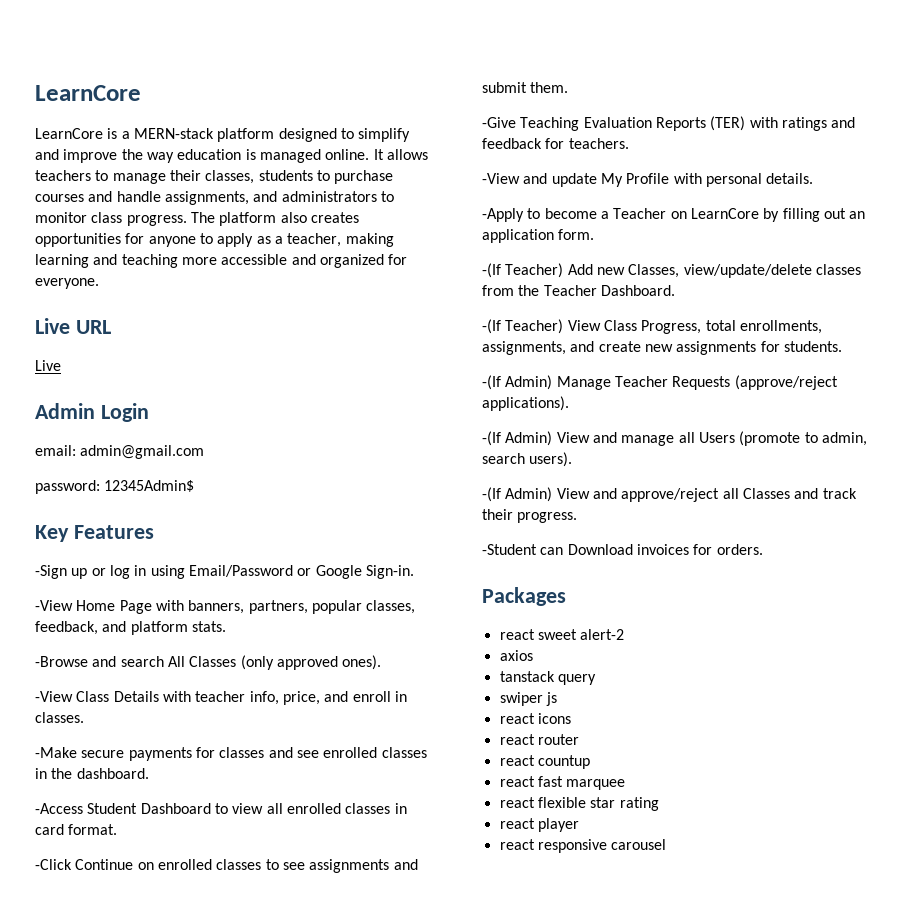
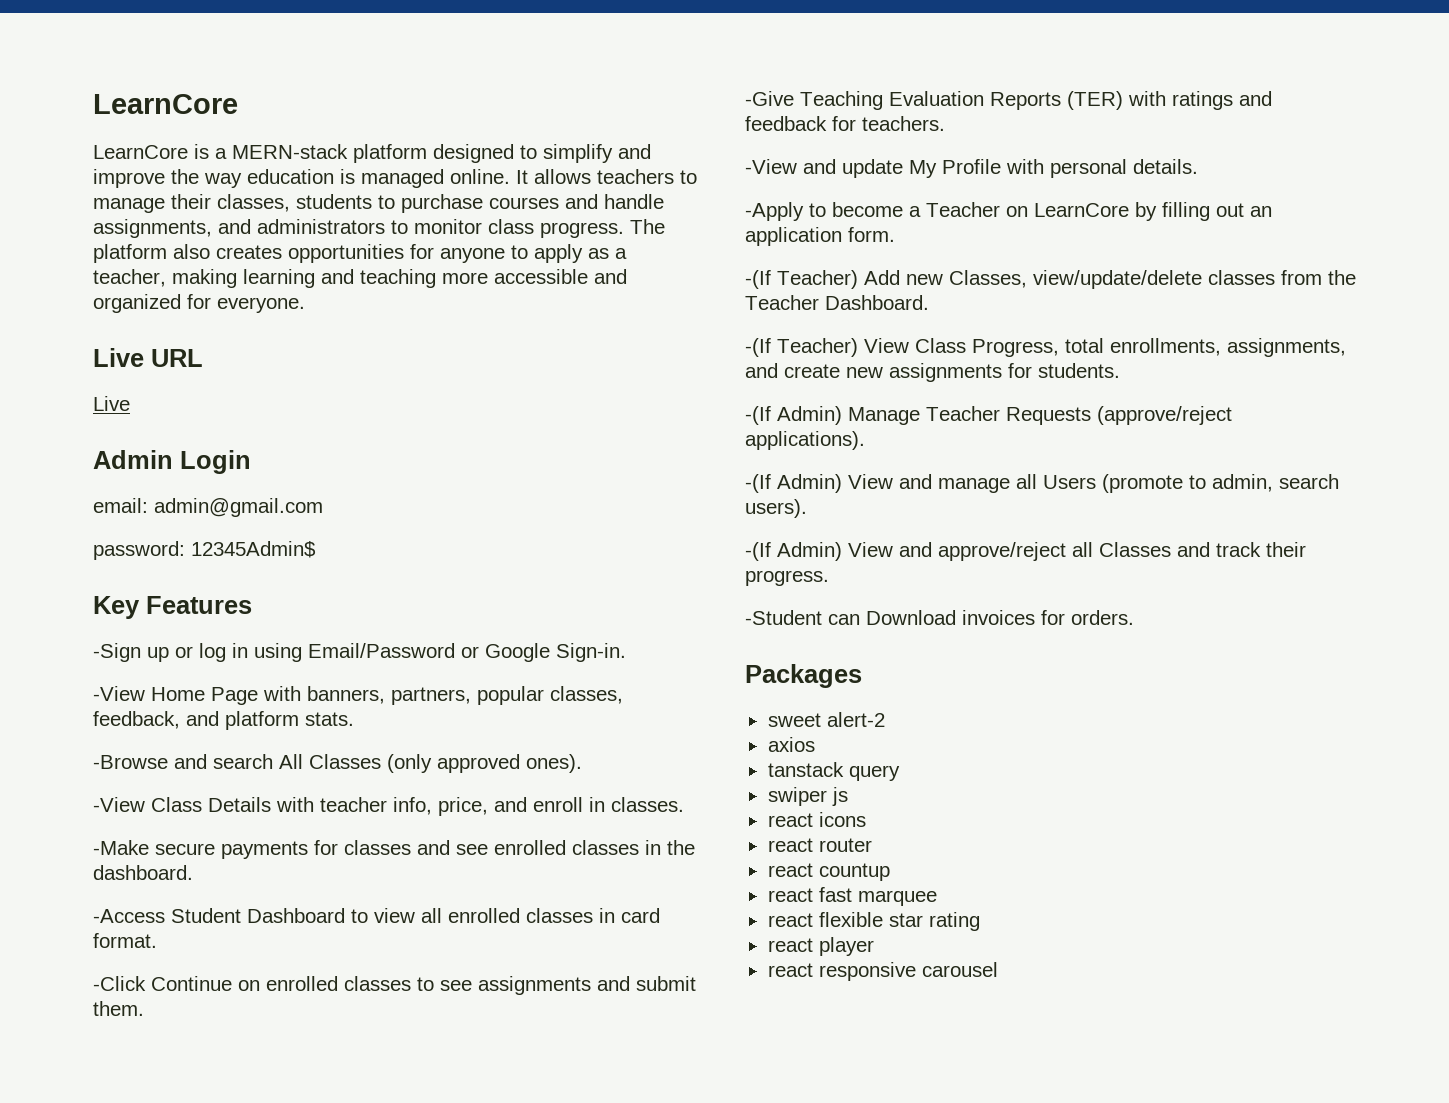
- react sweet alert-2
+ sweet alert-2

